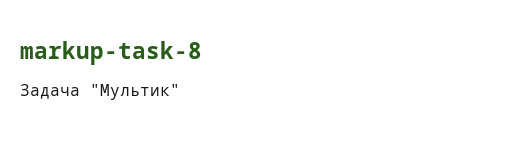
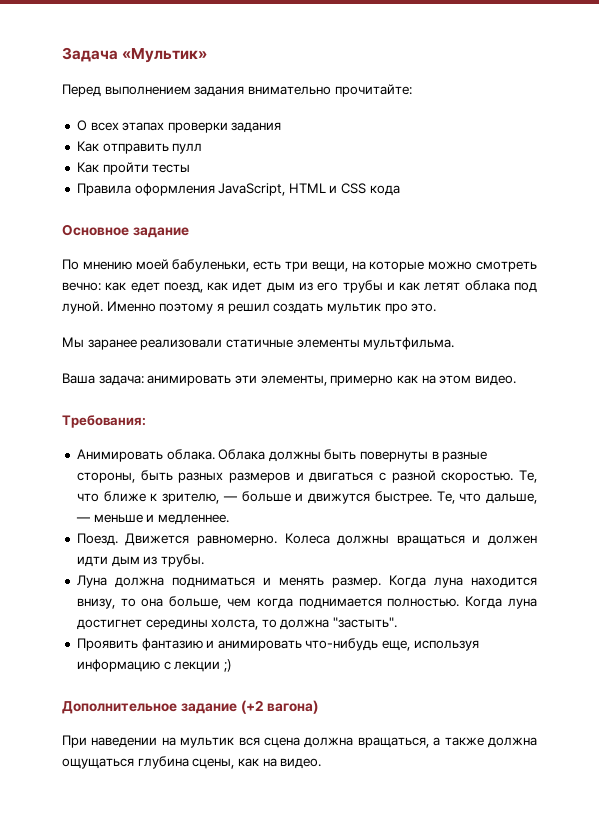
- markup-task-8
- Задача "Мультик"
+ Задача «Мультик»
+ Перед выполнением задания внимательно прочитайте:
+ О всех этапах проверки задания
+ Как отправить пулл
+ Как пройти тесты
+ Правила оформления JavaScript, HTML и CSS кода
+ Основное задание
+ По мнению моей бабуленьки, есть три вещи, на которые можно смотреть вечно: как едет поезд, как идет дым из его трубы и как летят облака под луной. Именно поэтому я решил создать мультик про это.
+ Мы заранее реализовали статичные элементы мультфильма.
+ Ваша задача: анимировать эти элементы, примерно как на этом видео.
+ Требования:
+ Анимировать облака. Облака должны быть повернуты в разные стороны, быть разных размеров и двигаться с разной скоростью. Те, что ближе к зрителю, — больше и движутся быстрее. Те, что дальше, — меньше и медленнее.
+ Поезд. Движется равномерно. Колеса должны вращаться и должен идти дым из трубы.
+ Луна должна подниматься и менять размер. Когда луна находится внизу, то она больше, чем когда поднимается полностью. Когда луна достигнет середины холста, то должна "застыть".
+ Проявить фантазию и анимировать что-нибудь еще, используя информацию с лекции ;)
+ Дополнительное задание (+2 вагона)
+ При наведении на мультик вся сцена должна вращаться, а также должна ощущаться глубина сцены, как на видео.

